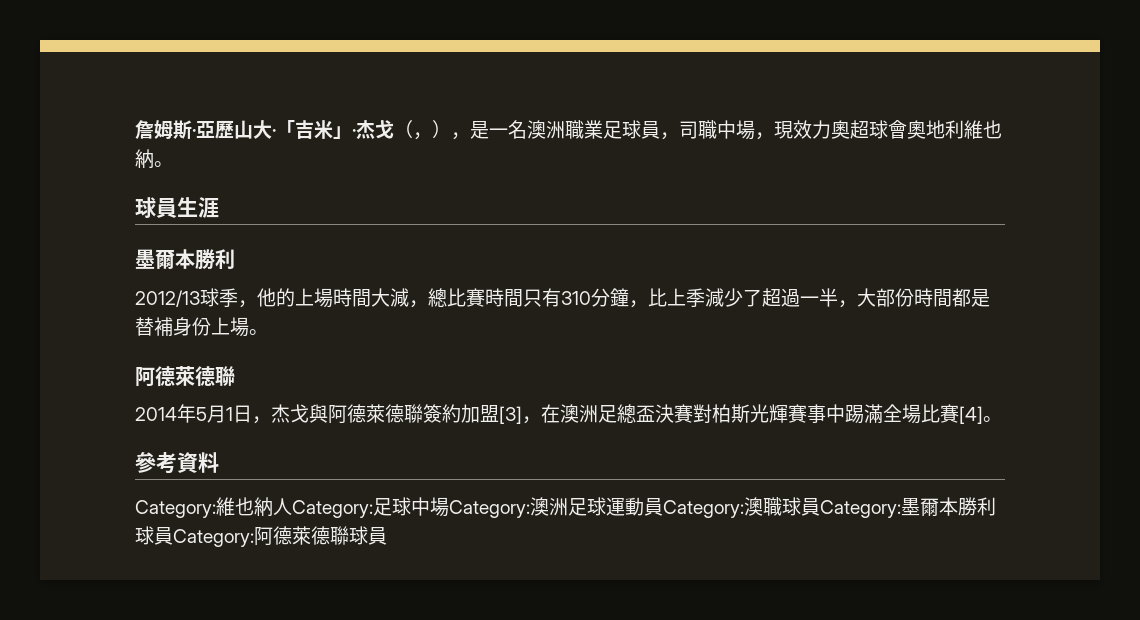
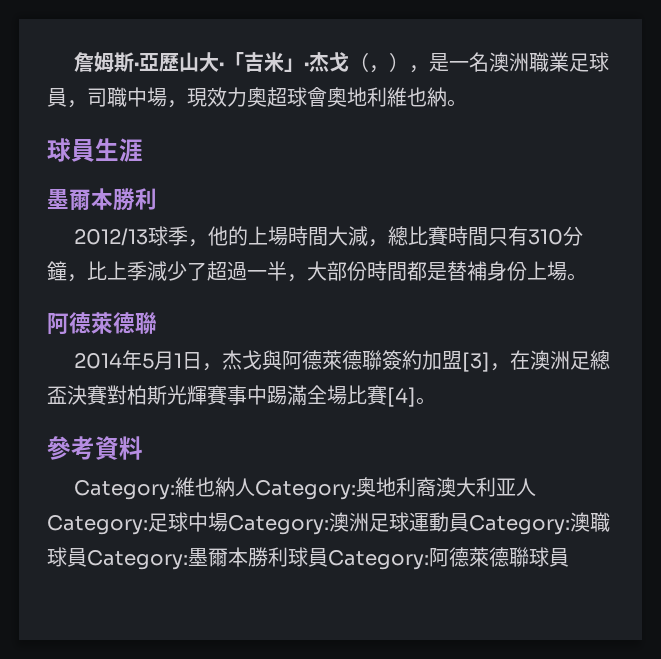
- Category:維也納人Category:足球中場Category:澳洲足球運動員Category:澳職球員Category:墨爾本勝利球員Category:阿德萊德聯球員
+ Category:維也納人Category:奥地利裔澳大利亚人Category:足球中場Category:澳洲足球運動員Category:澳職球員Category:墨爾本勝利球員Category:阿德萊德聯球員

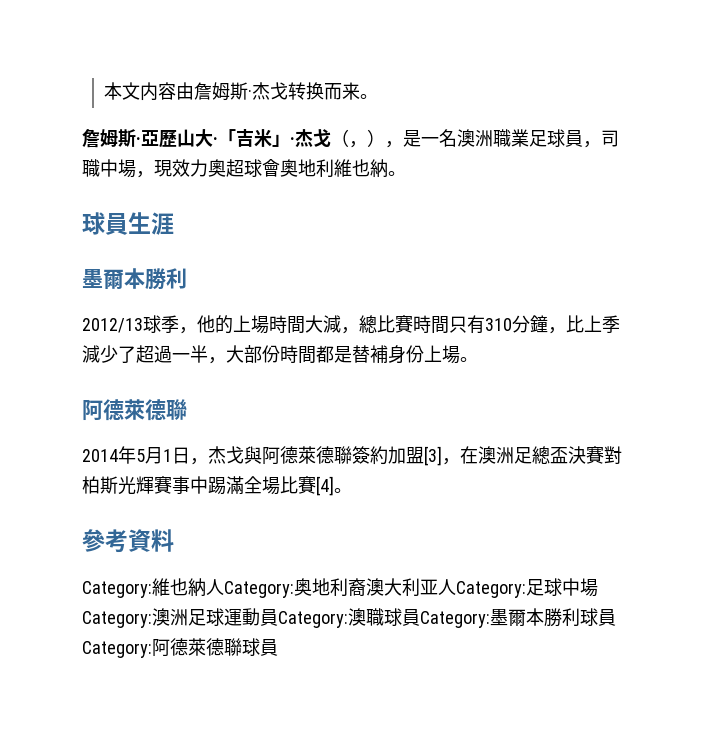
+ 本文内容由詹姆斯·杰戈转换而来。

